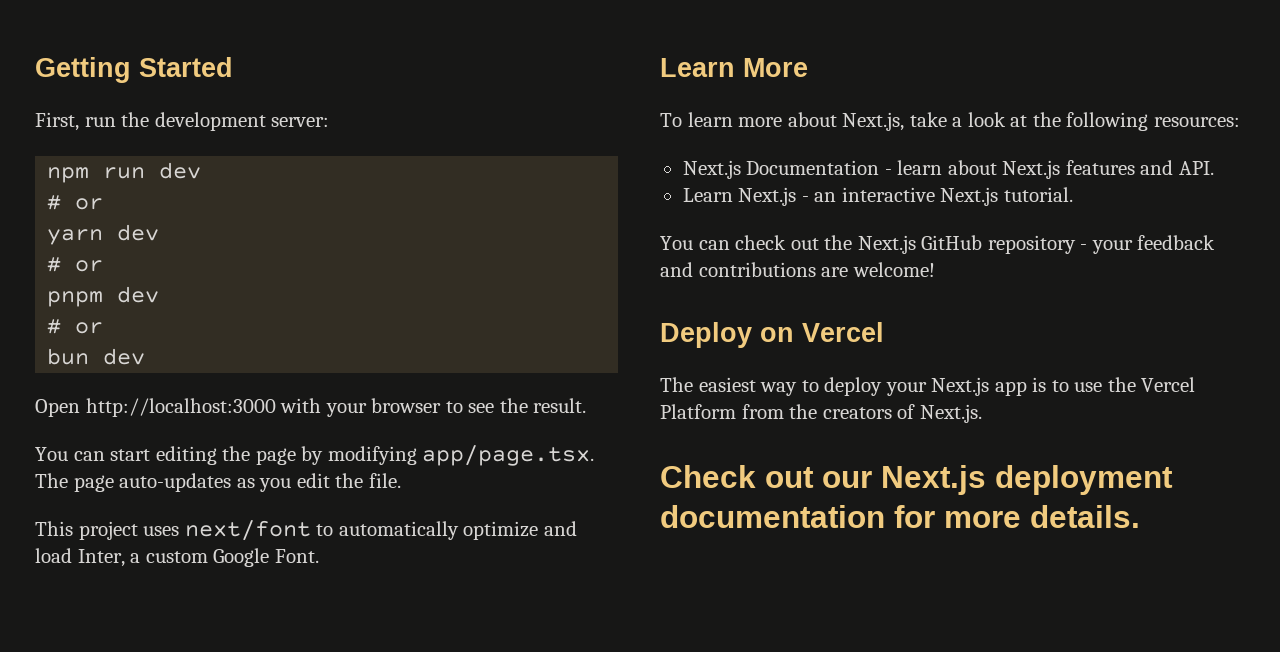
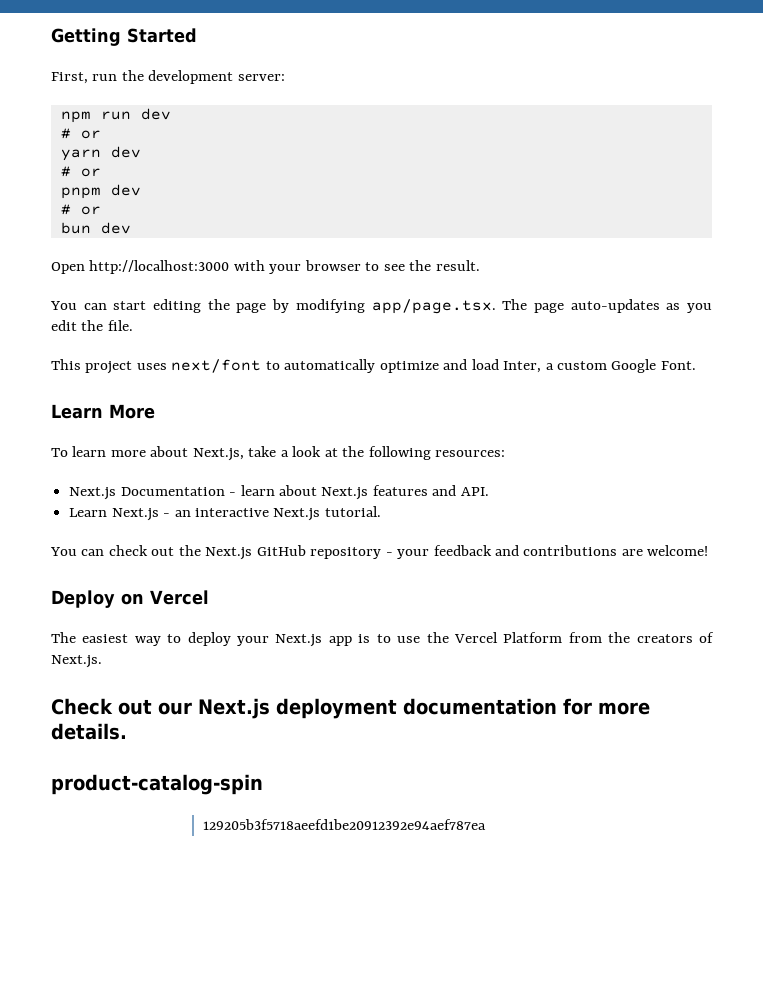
+ product-catalog-spin
+ 129205b3f5718aeefd1be20912392e94aef787ea

